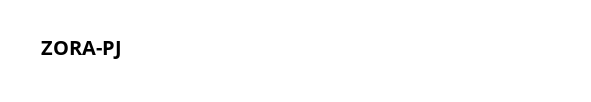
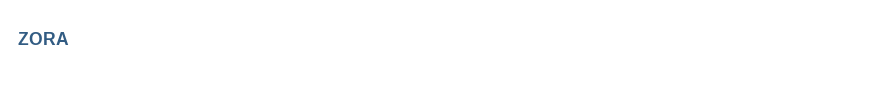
- ZORA-PJ
+ ZORA

